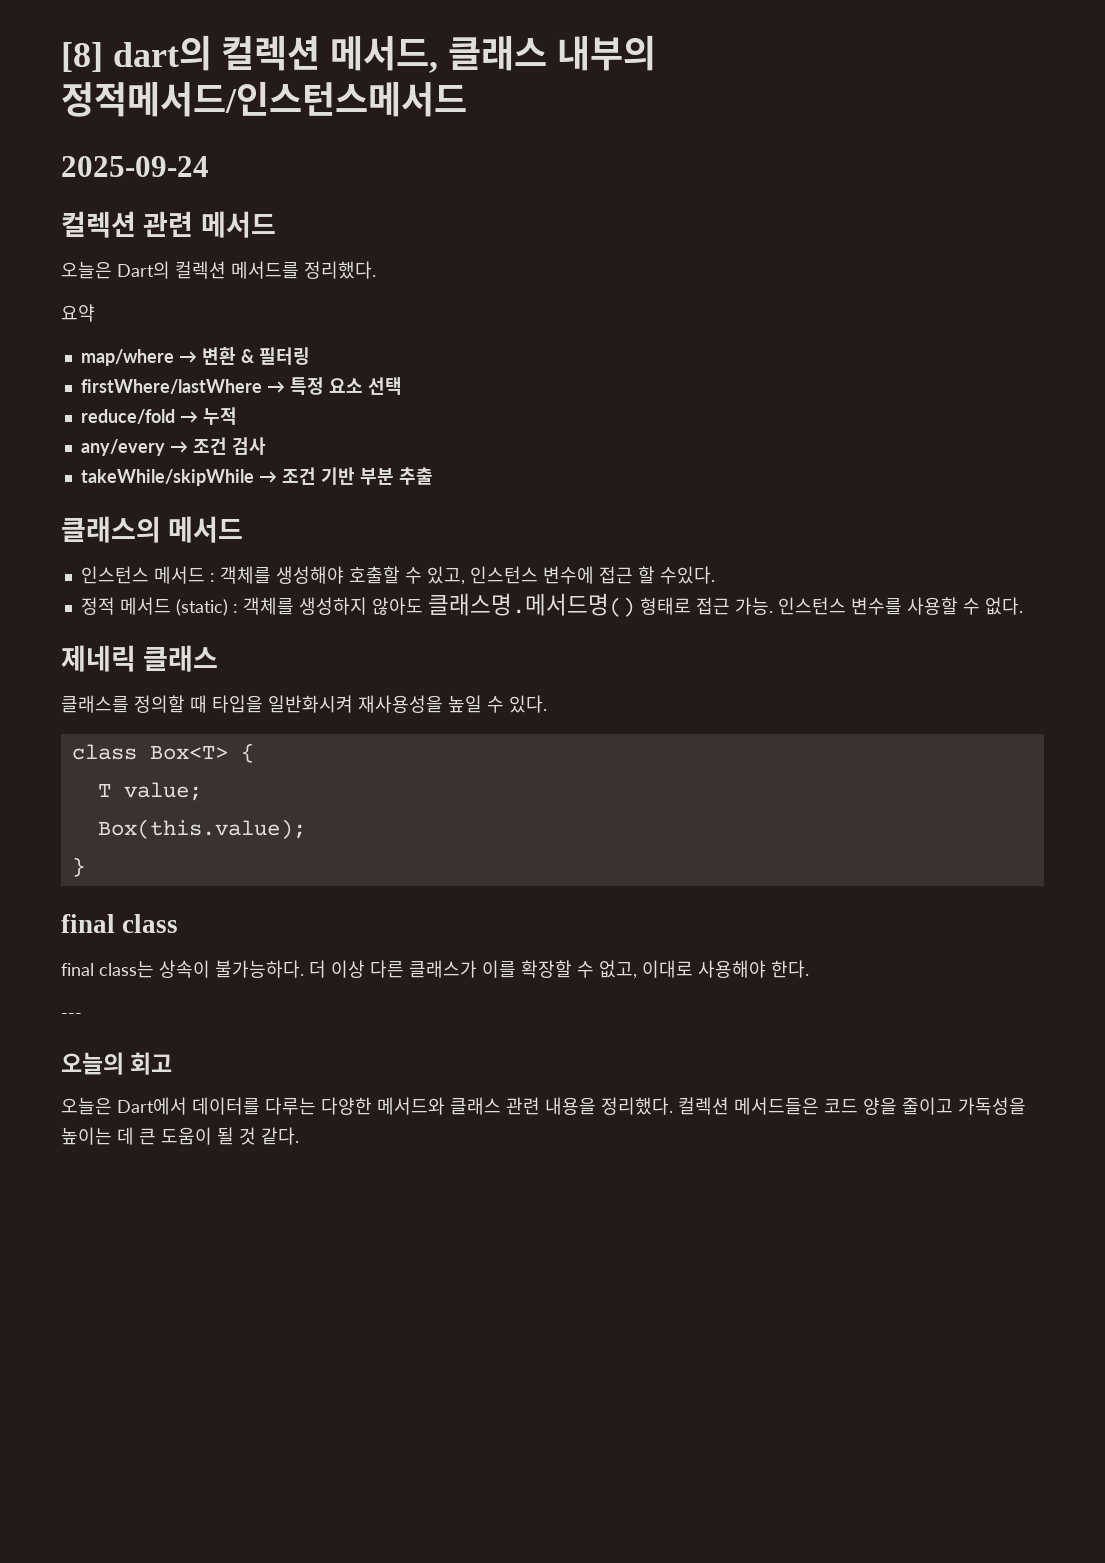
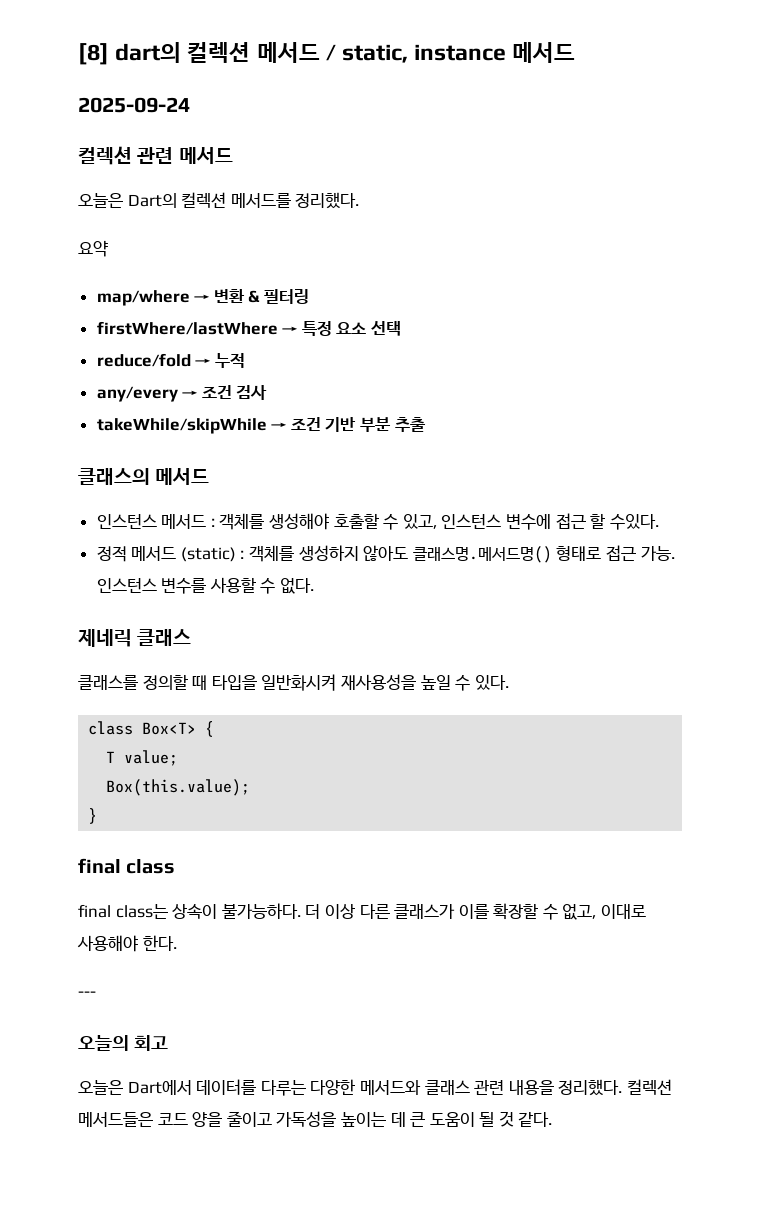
- [8] dart의 컬렉션 메서드, 클래스 내부의 정적메서드/인스턴스메서드
+ [8] dart의 컬렉션 메서드 / static, instance 메서드

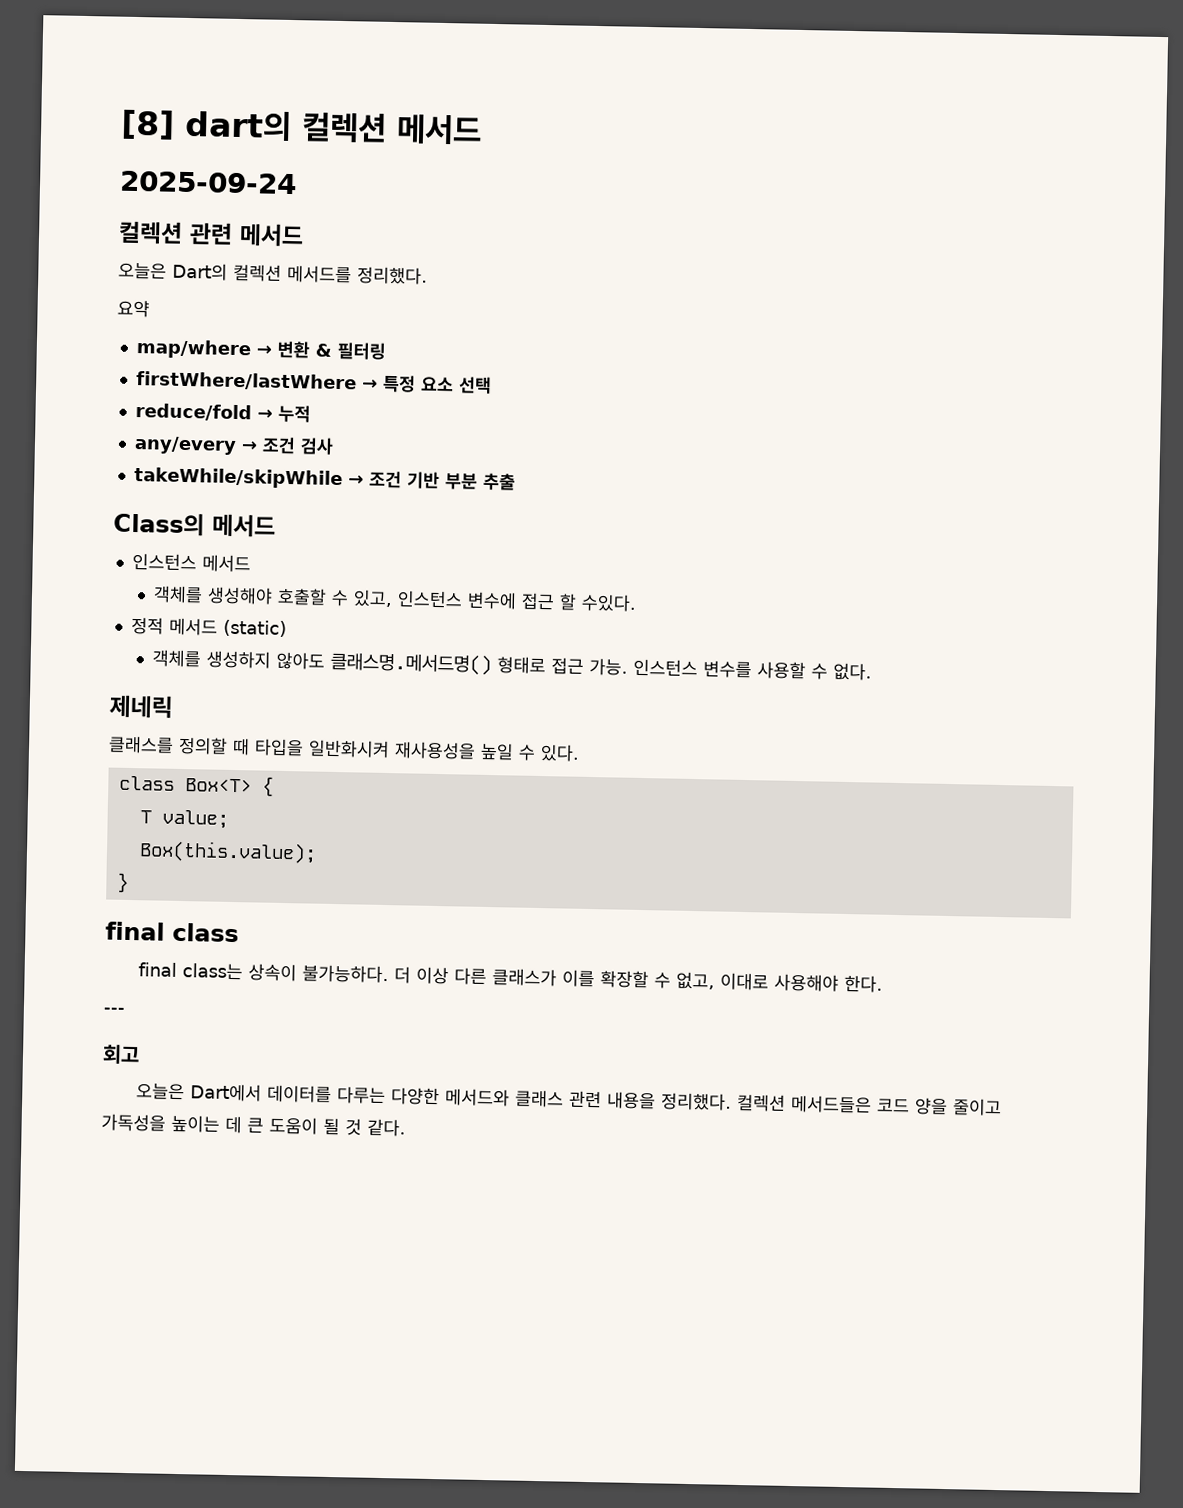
- [8] dart의 컬렉션 메서드 / static, instance 메서드
+ [8] dart의 컬렉션 메서드
- 클래스의 메서드
+ Class의 메서드
- 인스턴스 메서드 : 객체를 생성해야 호출할 수 있고, 인스턴스 변수에 접근 할 수있다.
+ 인스턴스 메서드
+ 객체를 생성해야 호출할 수 있고, 인스턴스 변수에 접근 할 수있다.
- 정적 메서드 (static) : 객체를 생성하지 않아도 클래스명.메서드명() 형태로 접근 가능.
+ 정적 메서드 (static)
+ 객체를 생성하지 않아도 클래스명.메서드명() 형태로 접근 가능.
- 제네릭 클래스
+ 제네릭
- 오늘의 회고
+ 회고

